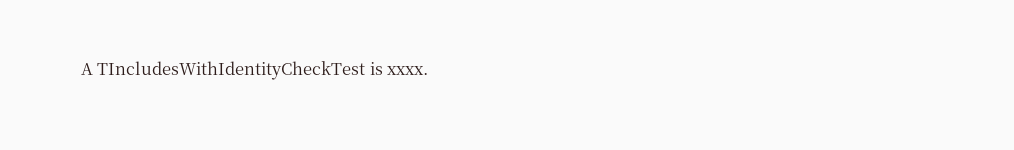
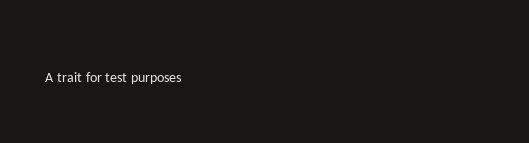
- A TIncludesWithIdentityCheckTest is xxxx.
+ A trait for test purposes

